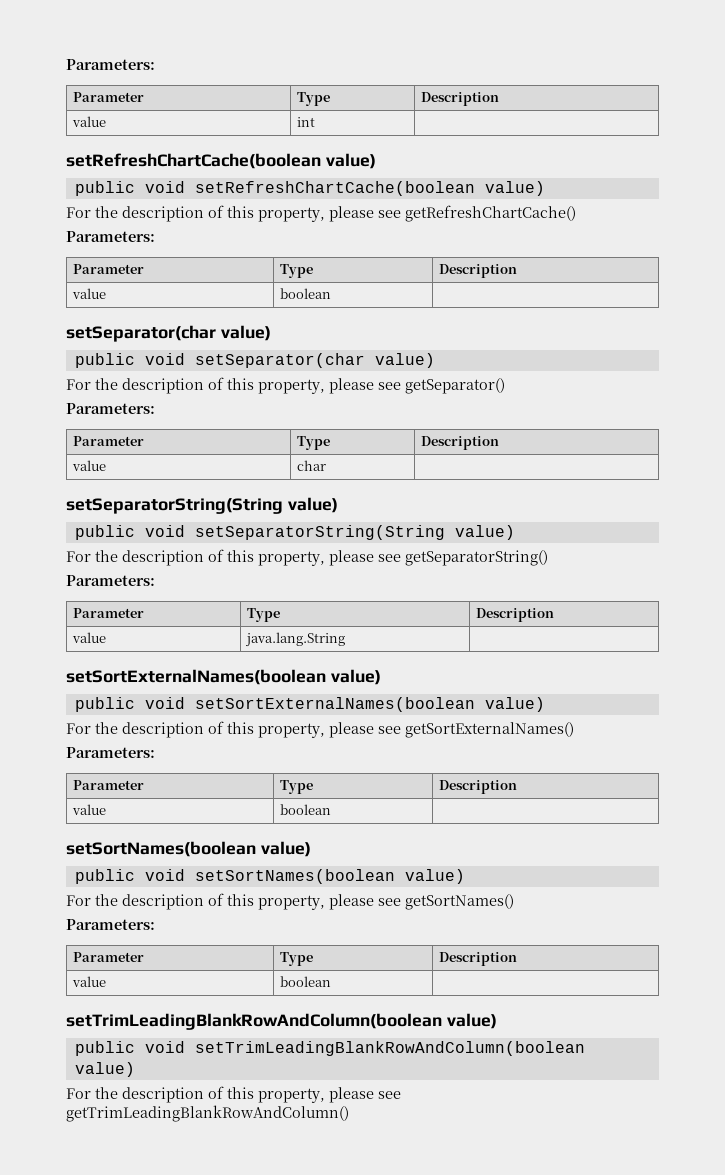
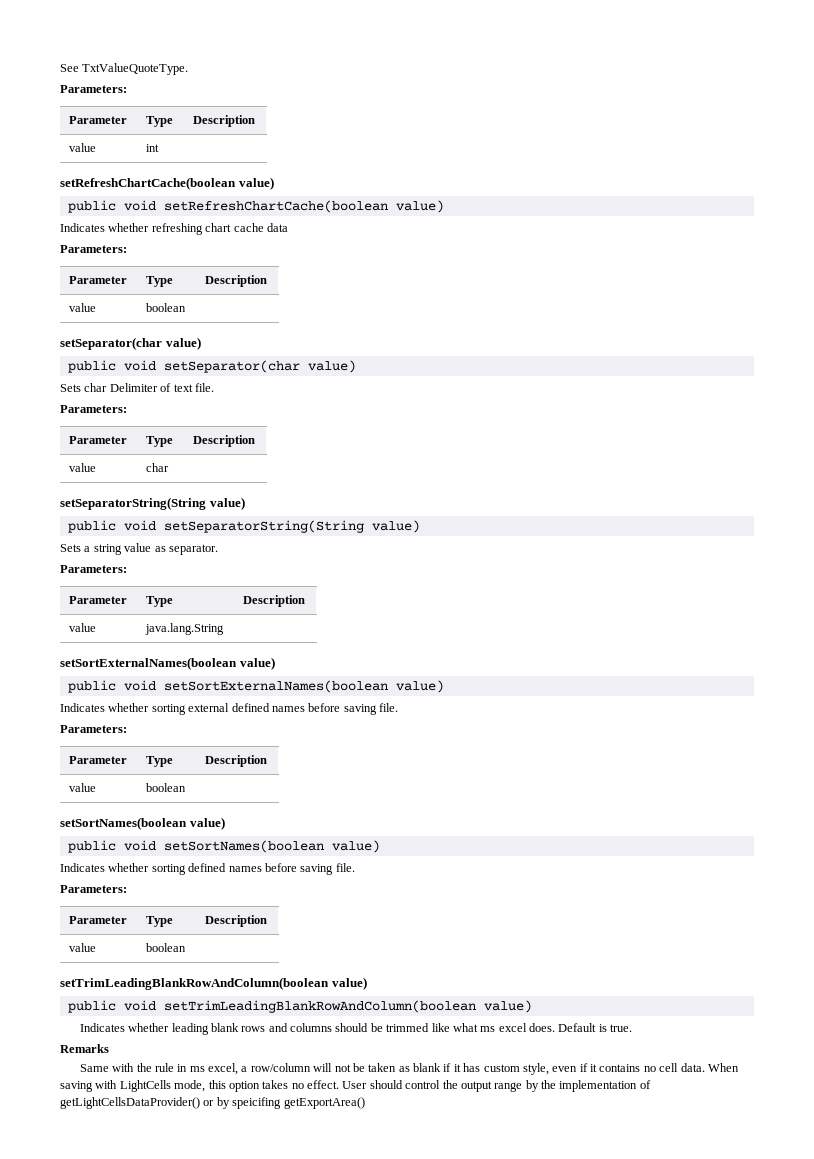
+ See TxtValueQuoteType.
- For the description of this property, please see getRefreshChartCache()
+ Indicates whether refreshing chart cache data
- For the description of this property, please see getSeparator()
+ Sets char Delimiter of text file.
- For the description of this property, please see getSeparatorString()
+ Sets a string value as separator.
- For the description of this property, please see getSortExternalNames()
+ Indicates whether sorting external defined names before saving file.
- For the description of this property, please see getSortNames()
+ Indicates whether sorting defined names before saving file.
- For the description of this property, please see getTrimLeadingBlankRowAndColumn()
+ Indicates whether leading blank rows and columns should be trimmed like what ms excel does. Default is true.
+ Remarks
+ Same with the rule in ms excel, a row/column will not be taken as blank if it has custom style, even if it contains no cell data. When saving with LightCells mode, this option takes no effect. User should control the output range by the implementation of getLightCellsDataProvider() or by speicifing getExportArea()

